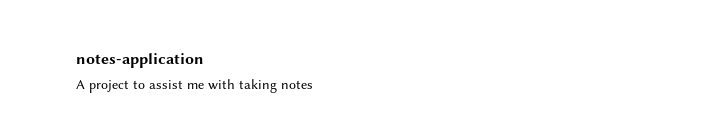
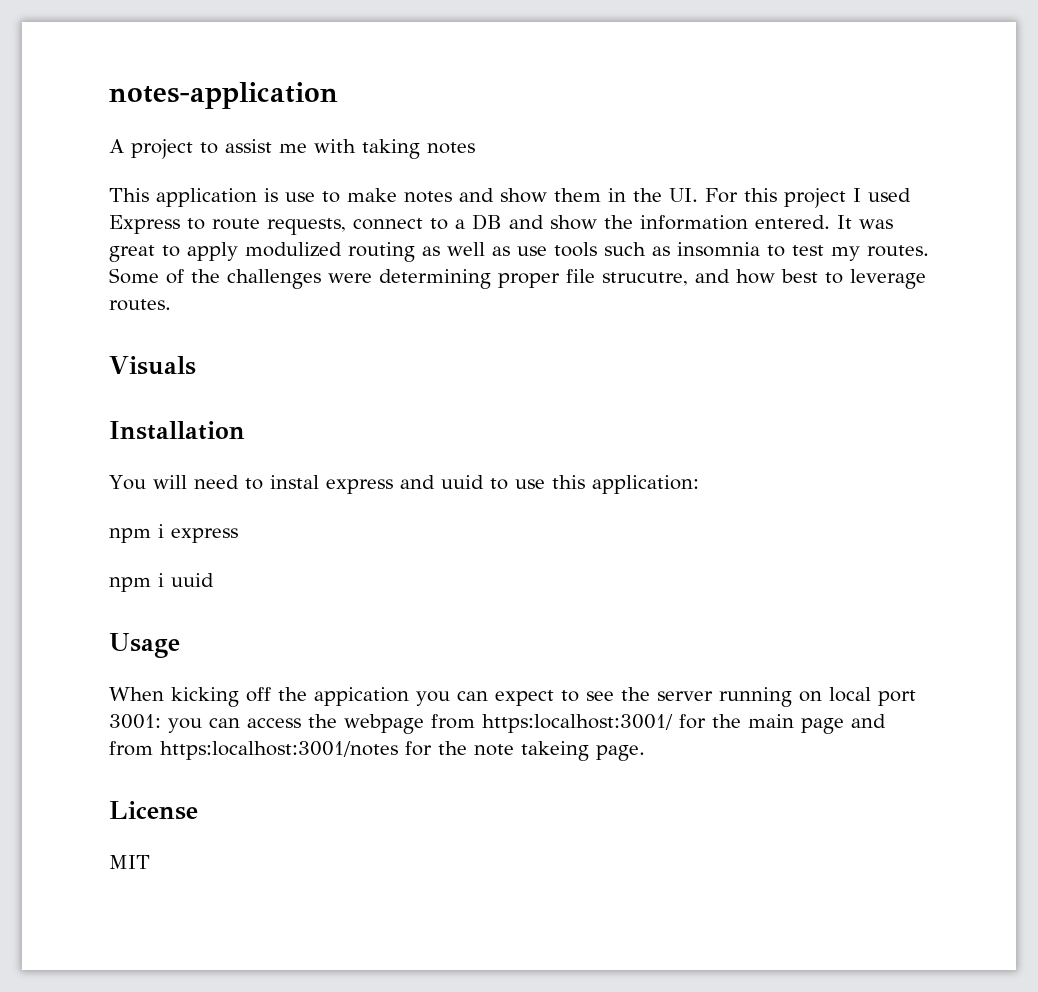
+ This application is use to make notes and show them in the UI. For this project I used Express to route requests, connect to a DB and show the information entered. It was great to apply modulized routing as well as use tools such as insomnia to test my routes. Some of the challenges were determining proper file strucutre, and how best to leverage routes.
+ Visuals
+ Installation
+ You will need to instal express and uuid to use this application:
+ npm i express
+ npm i uuid
+ Usage
+ When kicking off the appication you can expect to see the server running on local port 3001: you can access the webpage from https:localhost:3001/ for the main page and from https:localhost:3001/notes for the note takeing page.
+ License
+ MIT

